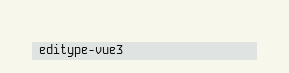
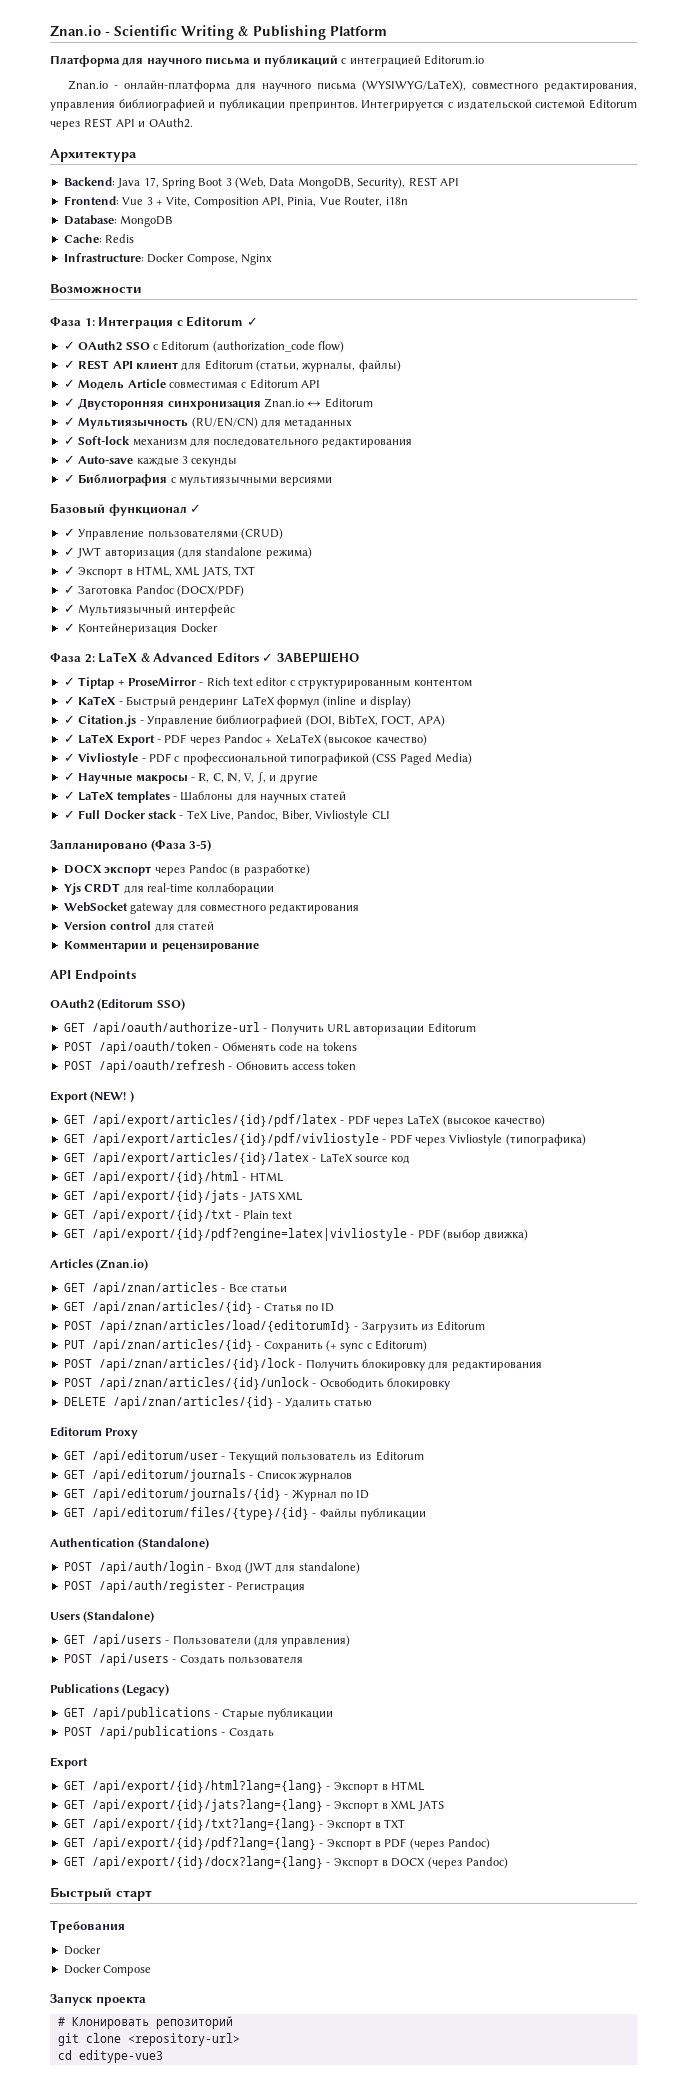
- editype-vue3
+ Znan.io - Scientific Writing & Publishing Platform
+ Платформа для научного письма и публикаций с интеграцией Editorum.io
+ Znan.io - онлайн-платформа для научного письма (WYSIWYG/LaTeX), совместного редактирования, управления библиографией и публикации препринтов. Интегрируется с издательской системой Editorum через REST API и OAuth2.
+ Архитектура
+ Backend: Java 17, Spring Boot 3 (Web, Data MongoDB, Security), REST API
+ Frontend: Vue 3 + Vite, Composition API, Pinia, Vue Router, i18n
+ Database: MongoDB
+ Cache: Redis
+ Infrastructure: Docker Compose, Nginx
+ Возможности
+ Фаза 1: Интеграция с Editorum ✓
+ ✓ OAuth2 SSO с Editorum (authorization_code flow)
+ ✓ REST API клиент для Editorum (статьи, журналы, файлы)
+ ✓ Модель Article совместимая с Editorum API
+ ✓ Двусторонняя синхронизация Znan.io ↔ Editorum
+ ✓ Мультиязычность (RU/EN/CN) для метаданных
+ ✓ Soft-lock механизм для последовательного редактирования
+ ✓ Auto-save каждые 3 секунды
+ ✓ Библиография с мультиязычными версиями
+ Базовый функционал ✓
+ ✓ Управление пользователями (CRUD)
+ ✓ JWT авторизация (для standalone режима)
+ ✓ Экспорт в HTML, XML JATS, TXT
+ ✓ Заготовка Pandoc (DOCX/PDF)
+ ✓ Мультиязычный интерфейс
+ ✓ Контейнеризация Docker
+ Фаза 2: LaTeX & Advanced Editors ✓ ЗАВЕРШЕНО
+ ✓ Tiptap + ProseMirror - Rich text editor с структурированным контентом
+ ✓ KaTeX - Быстрый рендеринг LaTeX формул (inline и display)
+ ✓ Citation.js - Управление библиографией (DOI, BibTeX, ГОСТ, APA)
+ ✓ LaTeX Export - PDF через Pandoc + XeLaTeX (высокое качество)
+ ✓ Vivliostyle - PDF с профессиональной типографикой (CSS Paged Media)
+ ✓ Научные макросы - ℝ, ℂ, ℕ, ∇, ∫, и другие
+ ✓ LaTeX templates - Шаблоны для научных статей
+ ✓ Full Docker stack - TeX Live, Pandoc, Biber, Vivliostyle CLI
+ Запланировано (Фаза 3-5)
+ DOCX экспорт через Pandoc (в разработке)
+ Yjs CRDT для real-time коллаборации
+ WebSocket gateway для совместного редактирования
+ Version control для статей
+ Комментарии и рецензирование
+ API Endpoints
+ OAuth2 (Editorum SSO)
+ GET /api/oauth/authorize-url - Получить URL авторизации Editorum
+ POST /api/oauth/token - Обменять code на tokens
+ POST /api/oauth/refresh - Обновить access token
+ Export (NEW! )
+ GET /api/export/articles/{id}/pdf/latex - PDF через LaTeX (высокое качество)
+ GET /api/export/articles/{id}/pdf/vivliostyle - PDF через Vivliostyle (типографика)
+ GET /api/export/articles/{id}/latex - LaTeX source код
+ GET /api/export/{id}/html - HTML
+ GET /api/export/{id}/jats - JATS XML
+ GET /api/export/{id}/txt - Plain text
+ GET /api/export/{id}/pdf?engine=latex|vivliostyle - PDF (выбор движка)
+ Articles (Znan.io)
+ GET /api/znan/articles - Все статьи
+ GET /api/znan/articles/{id} - Статья по ID
+ POST /api/znan/articles/load/{editorumId} - Загрузить из Editorum
+ PUT /api/znan/articles/{id} - Сохранить (+ sync с Editorum)
+ POST /api/znan/articles/{id}/lock - Получить блокировку для редактирования
+ POST /api/znan/articles/{id}/unlock - Освободить блокировку
+ DELETE /api/znan/articles/{id} - Удалить статью
+ Editorum Proxy
+ GET /api/editorum/user - Текущий пользователь из Editorum
+ GET /api/editorum/journals - Список журналов
+ GET /api/editorum/journals/{id} - Журнал по ID
+ GET /api/editorum/files/{type}/{id} - Файлы публикации
+ Authentication (Standalone)
+ POST /api/auth/login - Вход (JWT для standalone)
+ POST /api/auth/register - Регистрация
+ Users (Standalone)
+ GET /api/users - Пользователи (для управления)
+ POST /api/users - Создать пользователя
+ Publications (Legacy)
+ GET /api/publications - Старые публикации
+ POST /api/publications - Создать
+ Export
+ GET /api/export/{id}/html?lang={lang} - Экспорт в HTML
+ GET /api/export/{id}/jats?lang={lang} - Экспорт в XML JATS
+ GET /api/export/{id}/txt?lang={lang} - Экспорт в TXT
+ GET /api/export/{id}/pdf?lang={lang} - Экспорт в PDF (через Pandoc)
+ GET /api/export/{id}/docx?lang={lang} - Экспорт в DOCX (через Pandoc)
+ Быстрый старт
+ Требования
+ Docker
+ Docker Compose
+ Запуск проекта
+ # Клонировать репозиторий
+ git clone <repository-url>
+ cd editype-vue3

